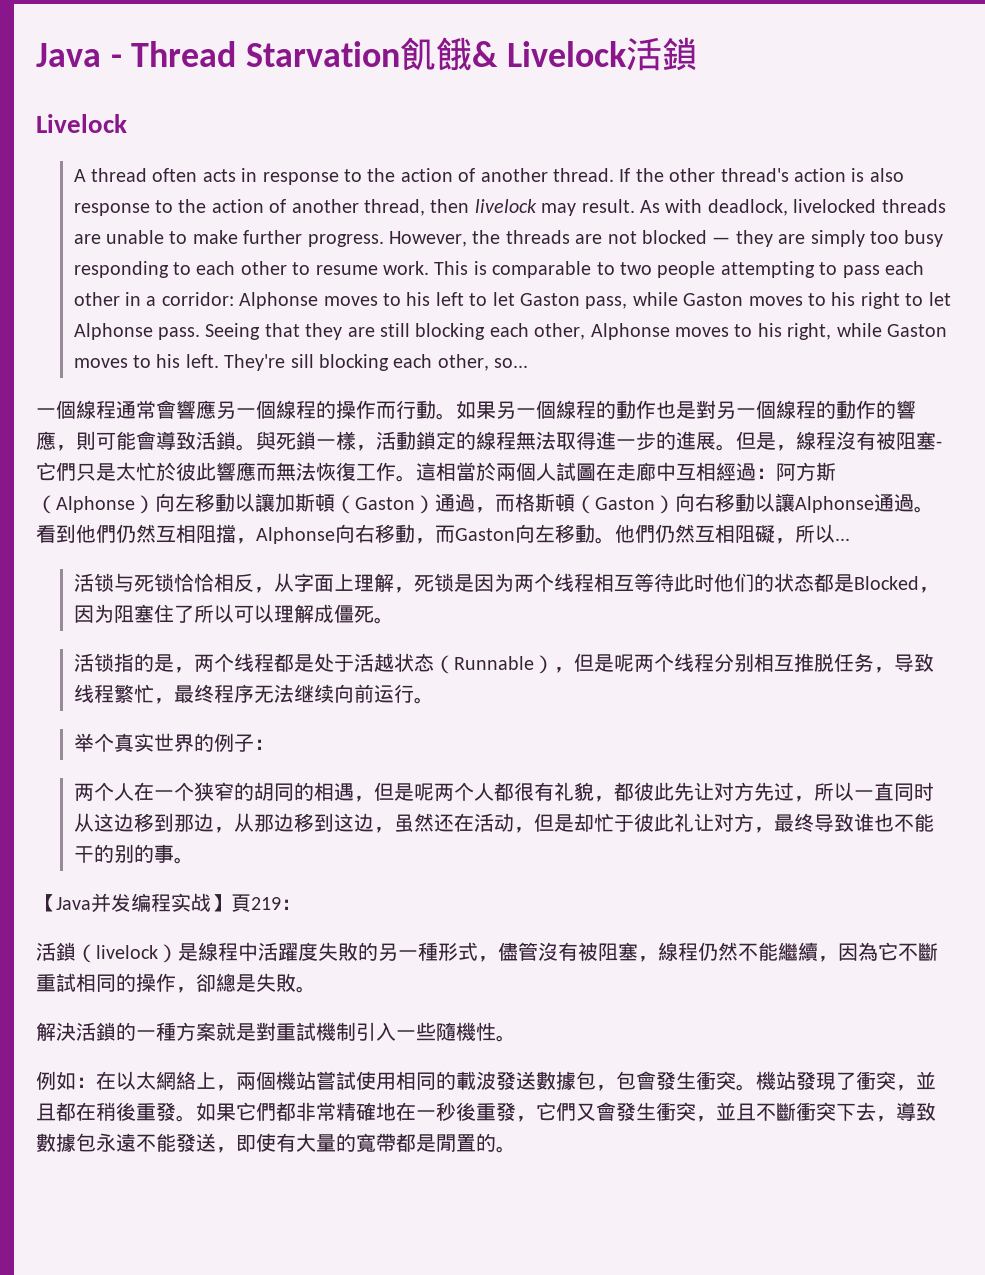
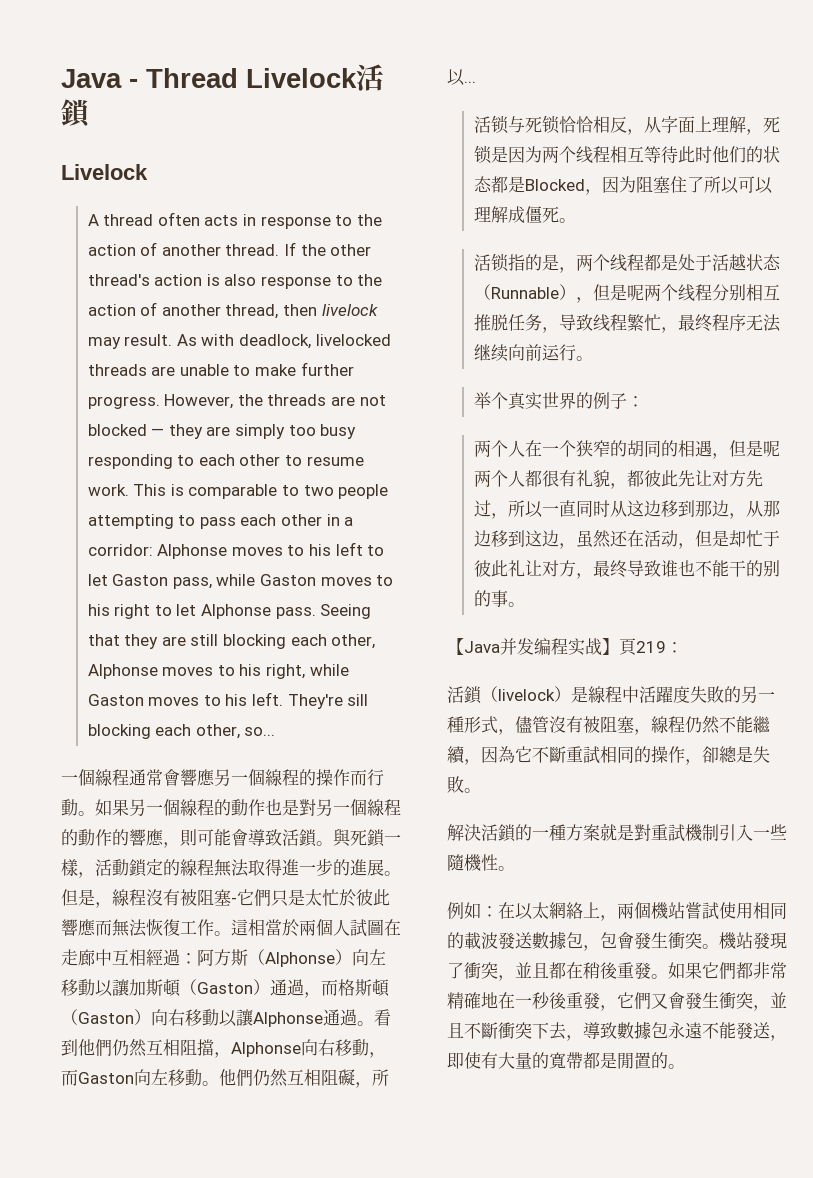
- Java - Thread Starvation飢餓& Livelock活鎖
+ Java - Thread Livelock活鎖

